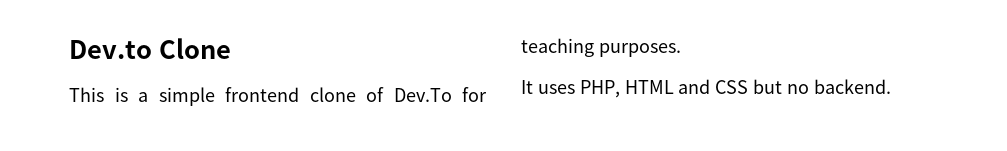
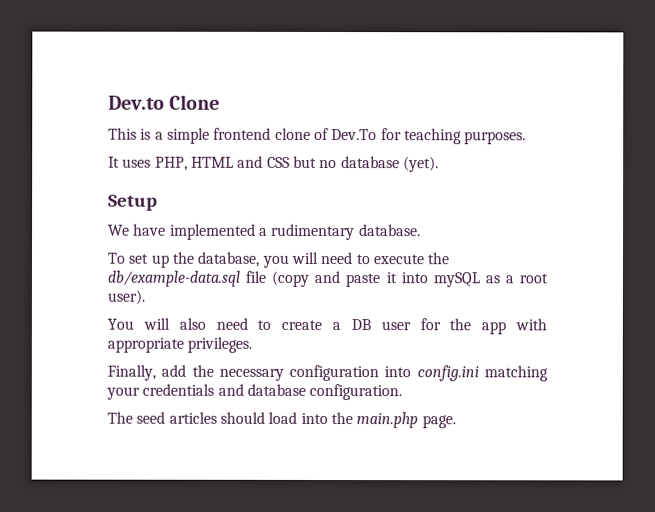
- It uses PHP, HTML and CSS but no backend.
+ It uses PHP, HTML and CSS but no database (yet).
+ Setup
+ We have implemented a rudimentary database.
+ To set up the database, you will need to execute the db/example-data.sql file (copy and paste it into mySQL as a root user).
+ You will also need to create a DB user for the app with appropriate privileges.
+ Finally, add the necessary configuration into config.ini matching your credentials and database configuration.
+ The seed articles should load into the main.php page.

